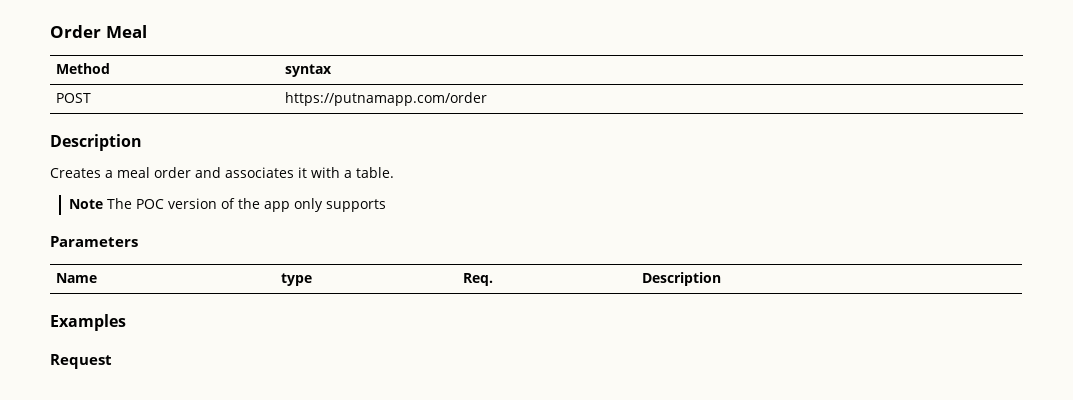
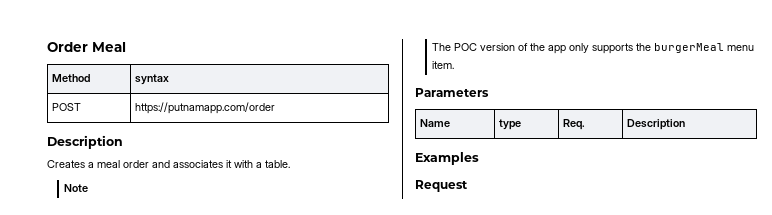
- Note The POC version of the app only supports
+ Note
+ The POC version of the app only supports the burgerMeal menu item.

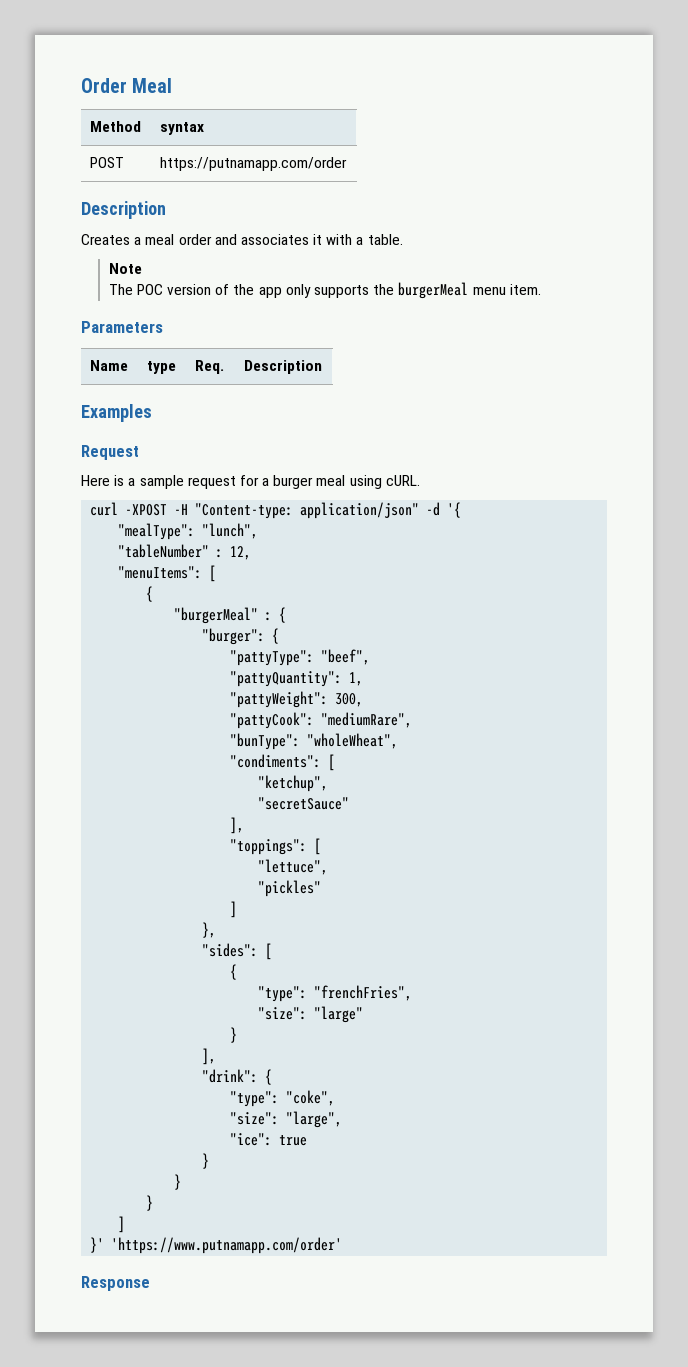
+ Here is a sample request for a burger meal using cURL.
+ curl -XPOST -H "Content-type: application/json" -d '{
+ "mealType": "lunch",
+ "tableNumber" : 12,
+ "menuItems": [
+ {
+ "burgerMeal" : {
+ "burger": {
+ "pattyType": "beef",
+ "pattyQuantity": 1,
+ "pattyWeight": 300,
+ "pattyCook": "mediumRare",
+ "bunType": "wholeWheat",
+ "condiments": [
+ "ketchup",
+ "secretSauce"
+ ],
+ "toppings": [
+ "lettuce",
+ "pickles"
+ ]
+ },
+ "sides": [
+ {
+ "type": "frenchFries",
+ "size": "large"
+ }
+ ],
+ "drink": {
+ "type": "coke",
+ "size": "large",
+ "ice": true
+ }
+ }
+ }
+ ]
+ }' 'https://www.putnamapp.com/order'
+ Response

